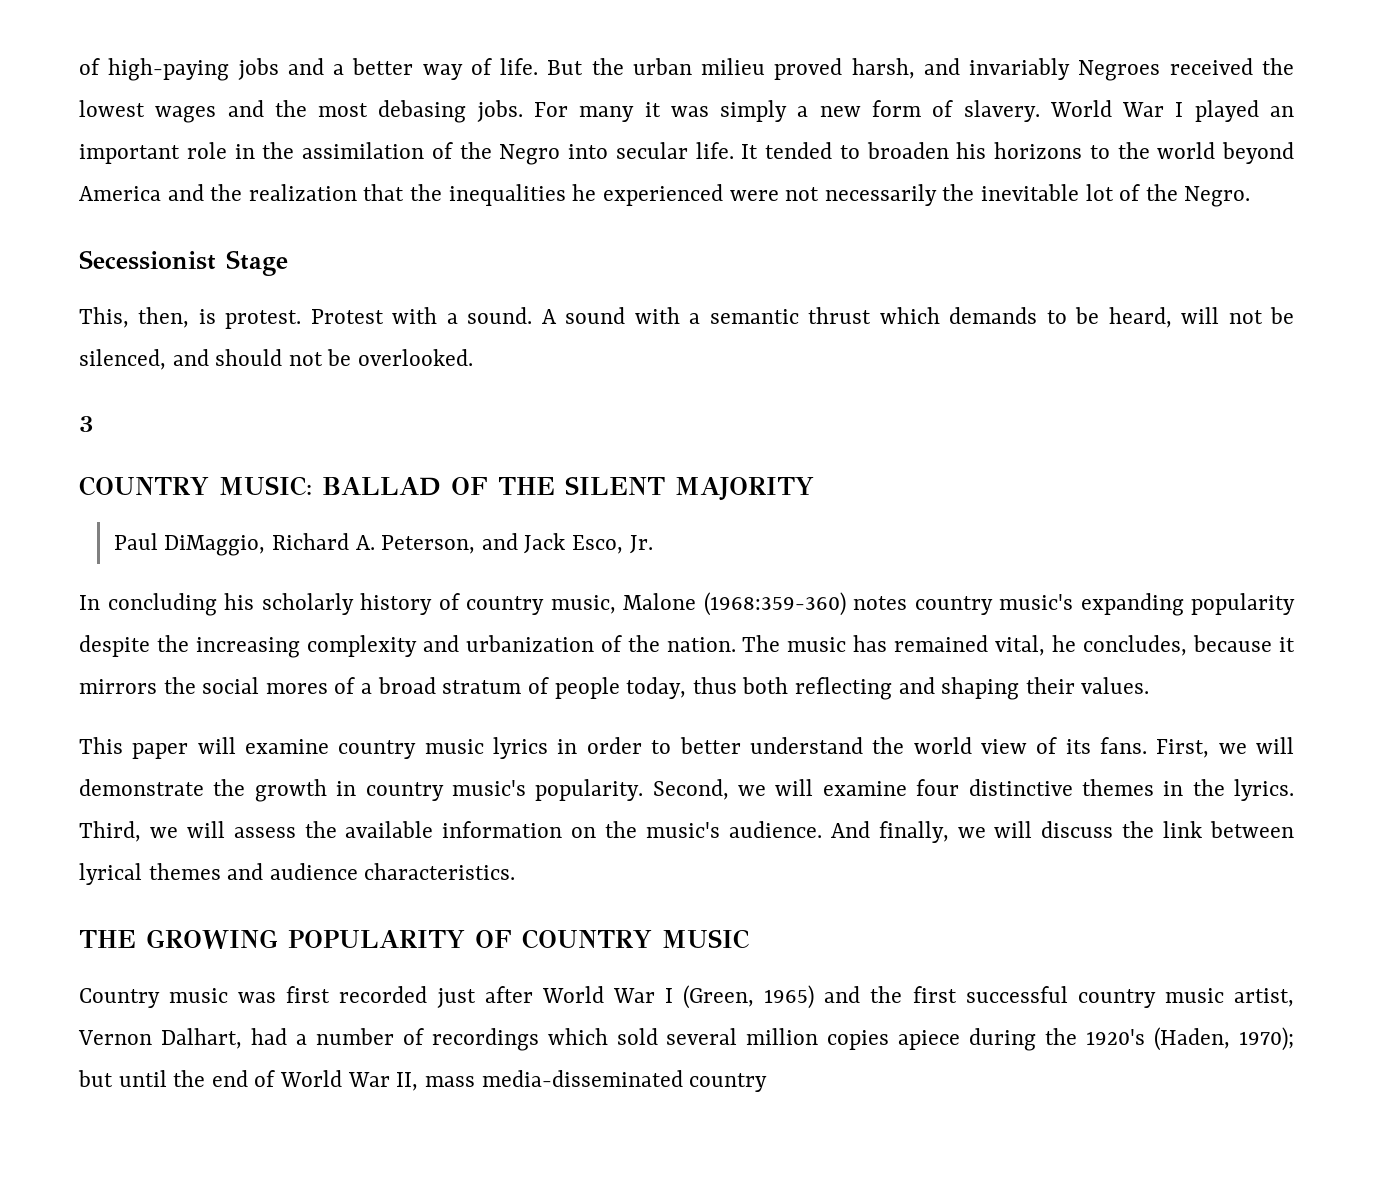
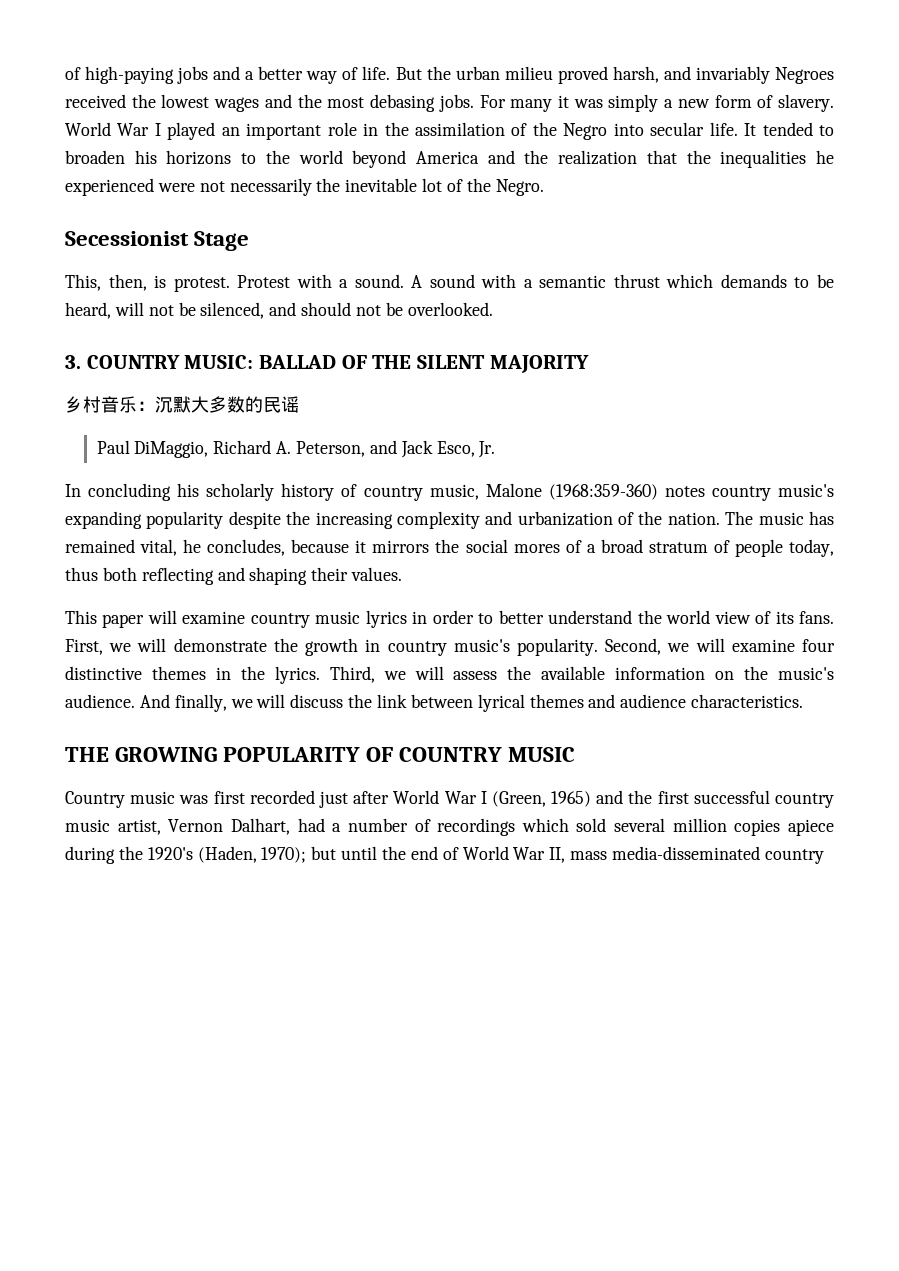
- 3
- COUNTRY MUSIC: BALLAD OF THE SILENT MAJORITY
+ 3. COUNTRY MUSIC: BALLAD OF THE SILENT MAJORITY
+ 乡村音乐：沉默大多数的民谣

